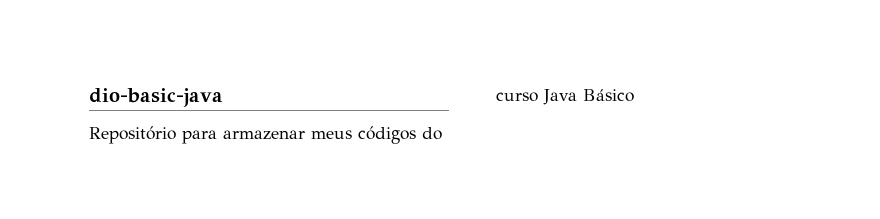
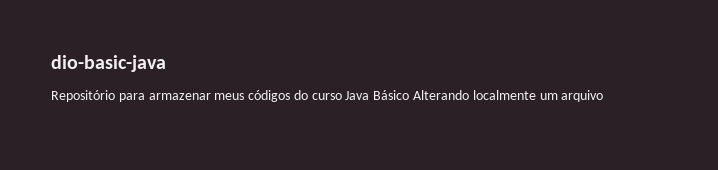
- Repositório para armazenar meus códigos do curso Java Básico
+ Repositório para armazenar meus códigos do curso Java Básico Alterando localmente um arquivo

